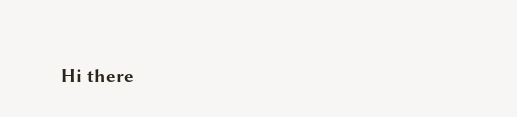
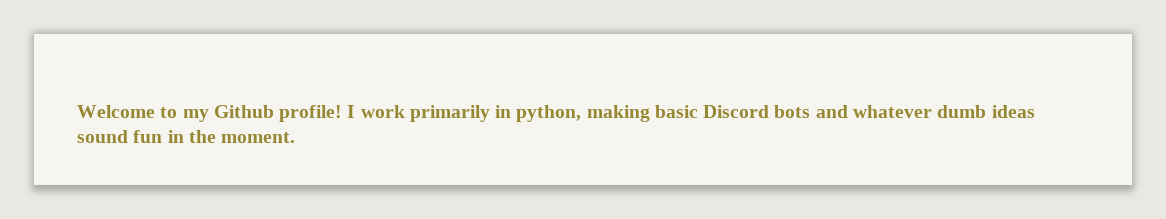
- Hi there
+ Welcome to my Github profile! I work primarily in python, making basic Discord bots and whatever dumb ideas sound fun in the moment.

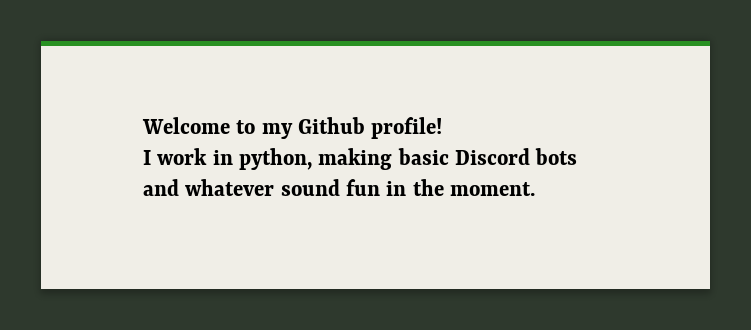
- Welcome to my Github profile! I work primarily in python, making basic Discord bots and whatever dumb ideas sound fun in the moment.
+ Welcome to my Github profile!
+ I work in python, making basic Discord bots and whatever sound fun in the moment.

